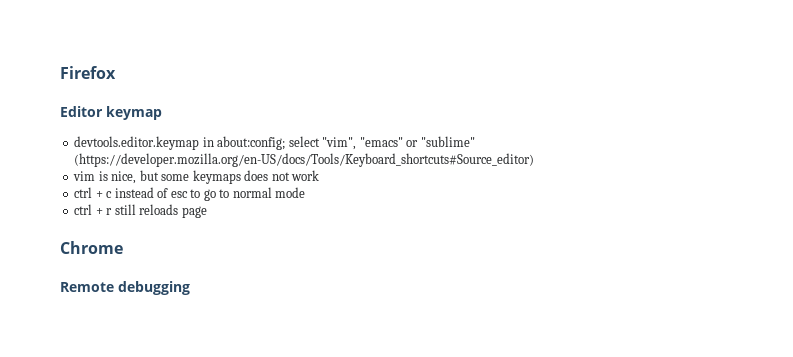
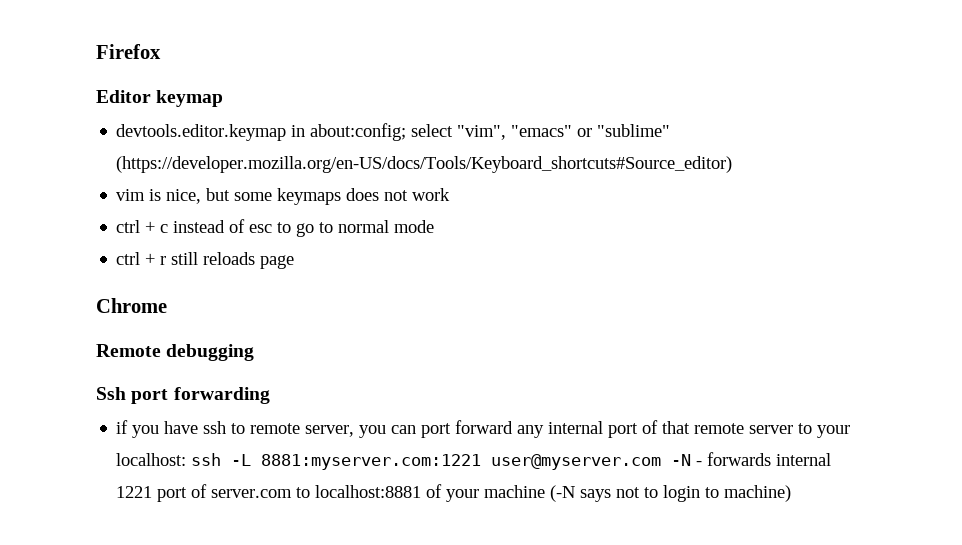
+ Ssh port forwarding
+ if you have ssh to remote server, you can port forward any internal port of that remote server to your localhost: ssh -L 8881:myserver.com:1221 user@myserver.com -N - forwards internal 1221 port of server.com to localhost:8881 of your machine (-N says not to login to machine)

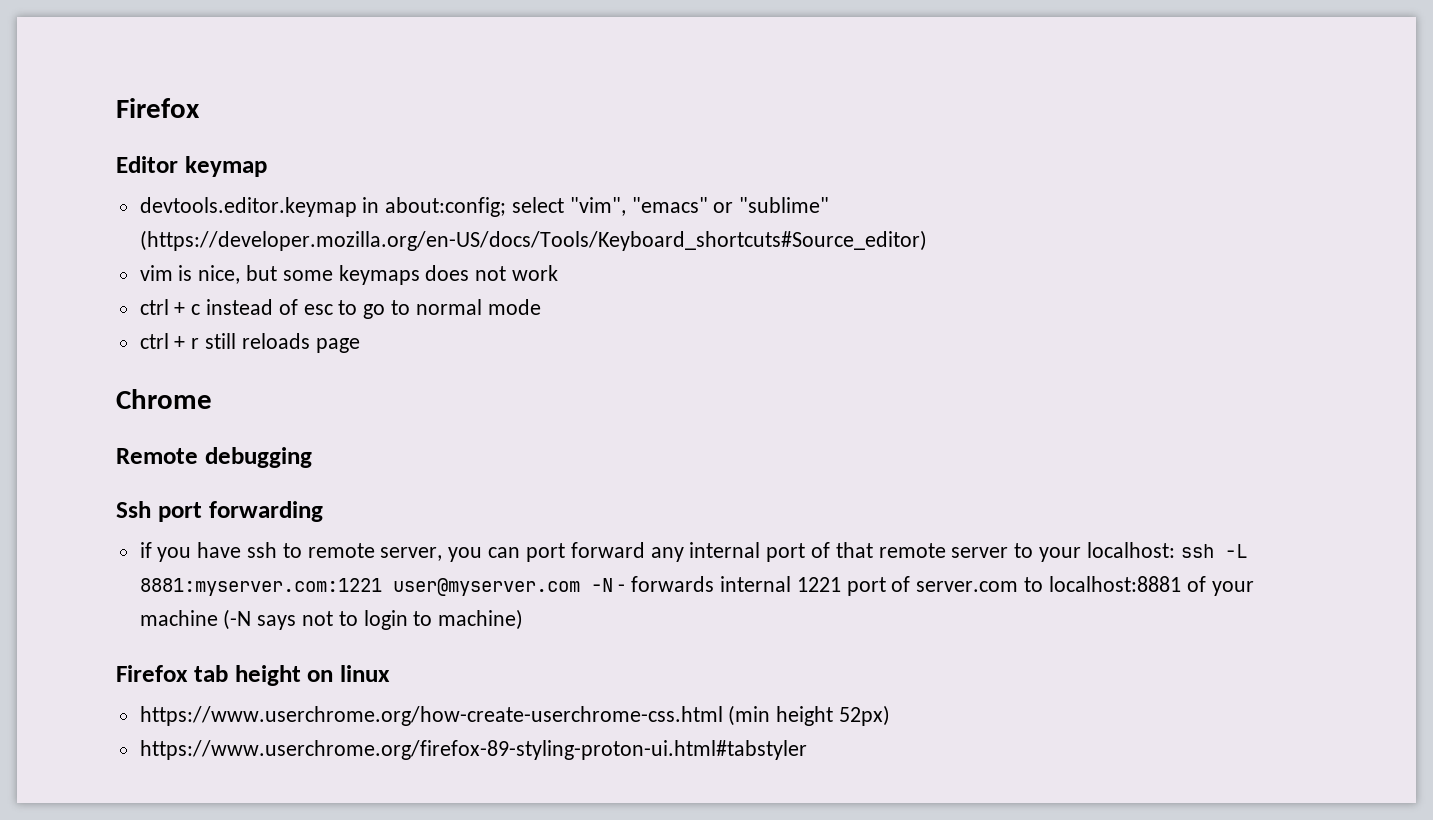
+ Firefox tab height on linux
+ https://www.userchrome.org/how-create-userchrome-css.html (min height 52px)
+ https://www.userchrome.org/firefox-89-styling-proton-ui.html#tabstyler

